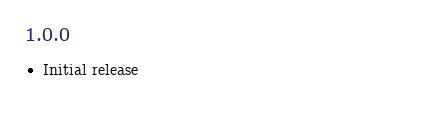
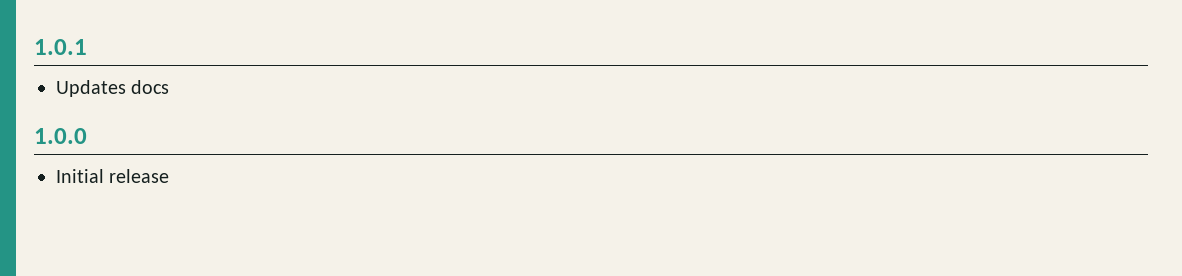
+ 1.0.1
+ Updates docs

